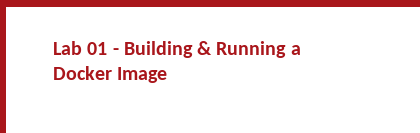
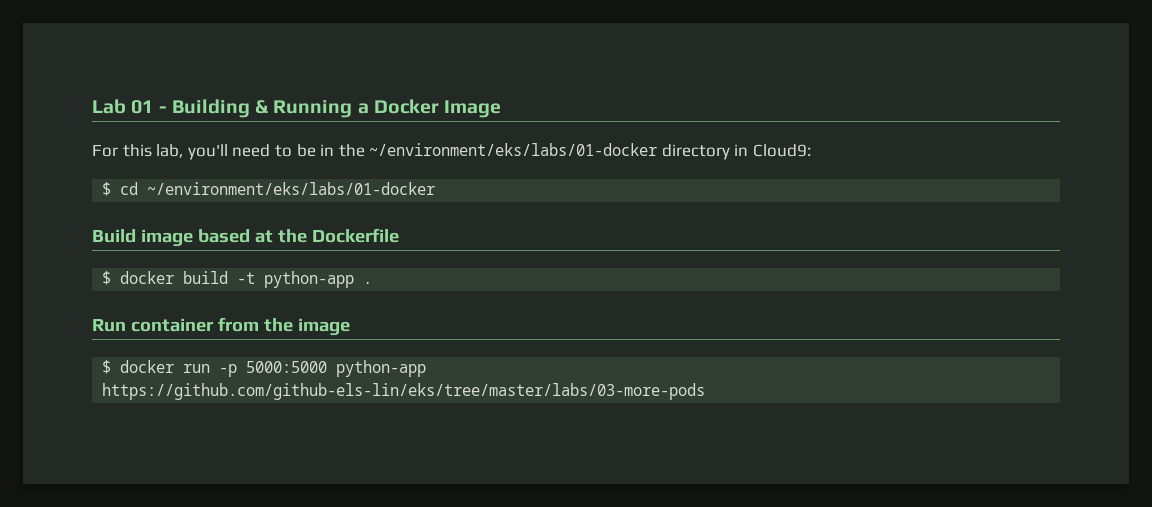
+ For this lab, you'll need to be in the ~/environment/eks/labs/01-docker directory in Cloud9:
+ $ cd ~/environment/eks/labs/01-docker
+ Build image based at the Dockerfile
+ $ docker build -t python-app .
+ Run container from the image
+ $ docker run -p 5000:5000 python-app
+ https://github.com/github-els-lin/eks/tree/master/labs/03-more-pods

